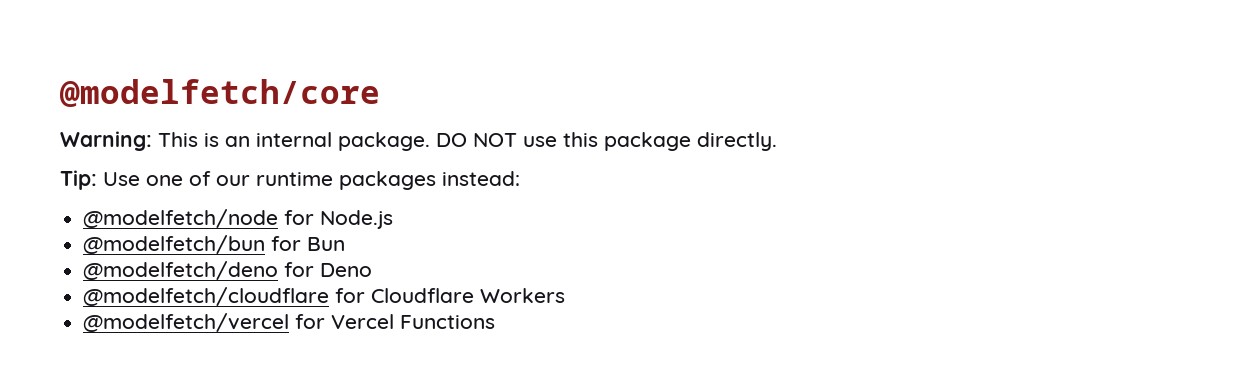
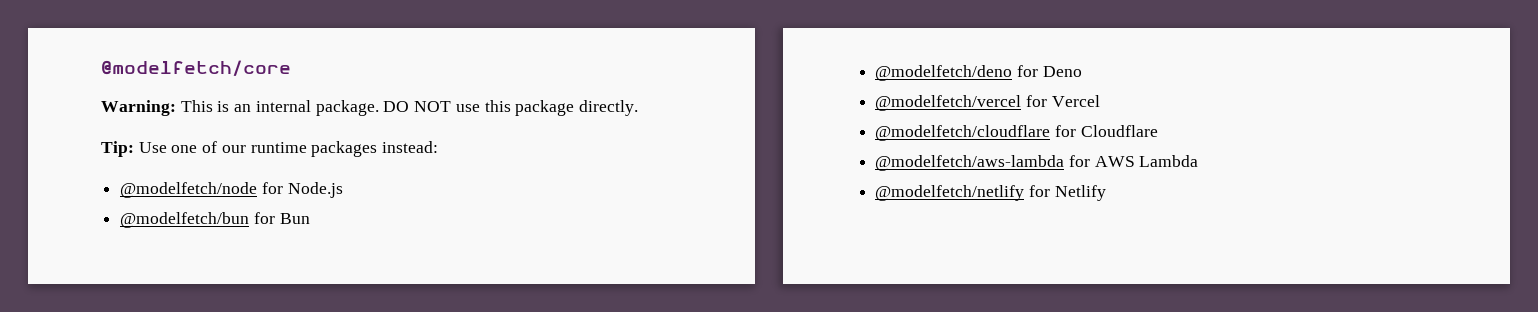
+ @modelfetch/vercel for Vercel
- @modelfetch/cloudflare for Cloudflare Workers
- @modelfetch/vercel for Vercel Functions
+ @modelfetch/cloudflare for Cloudflare
+ @modelfetch/aws-lambda for AWS Lambda
+ @modelfetch/netlify for Netlify

